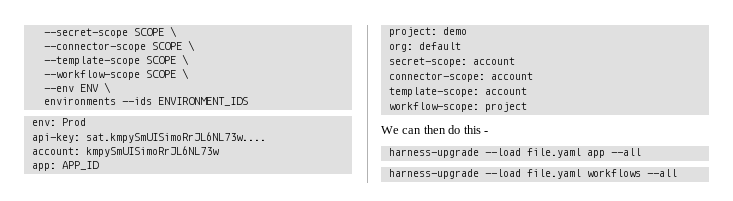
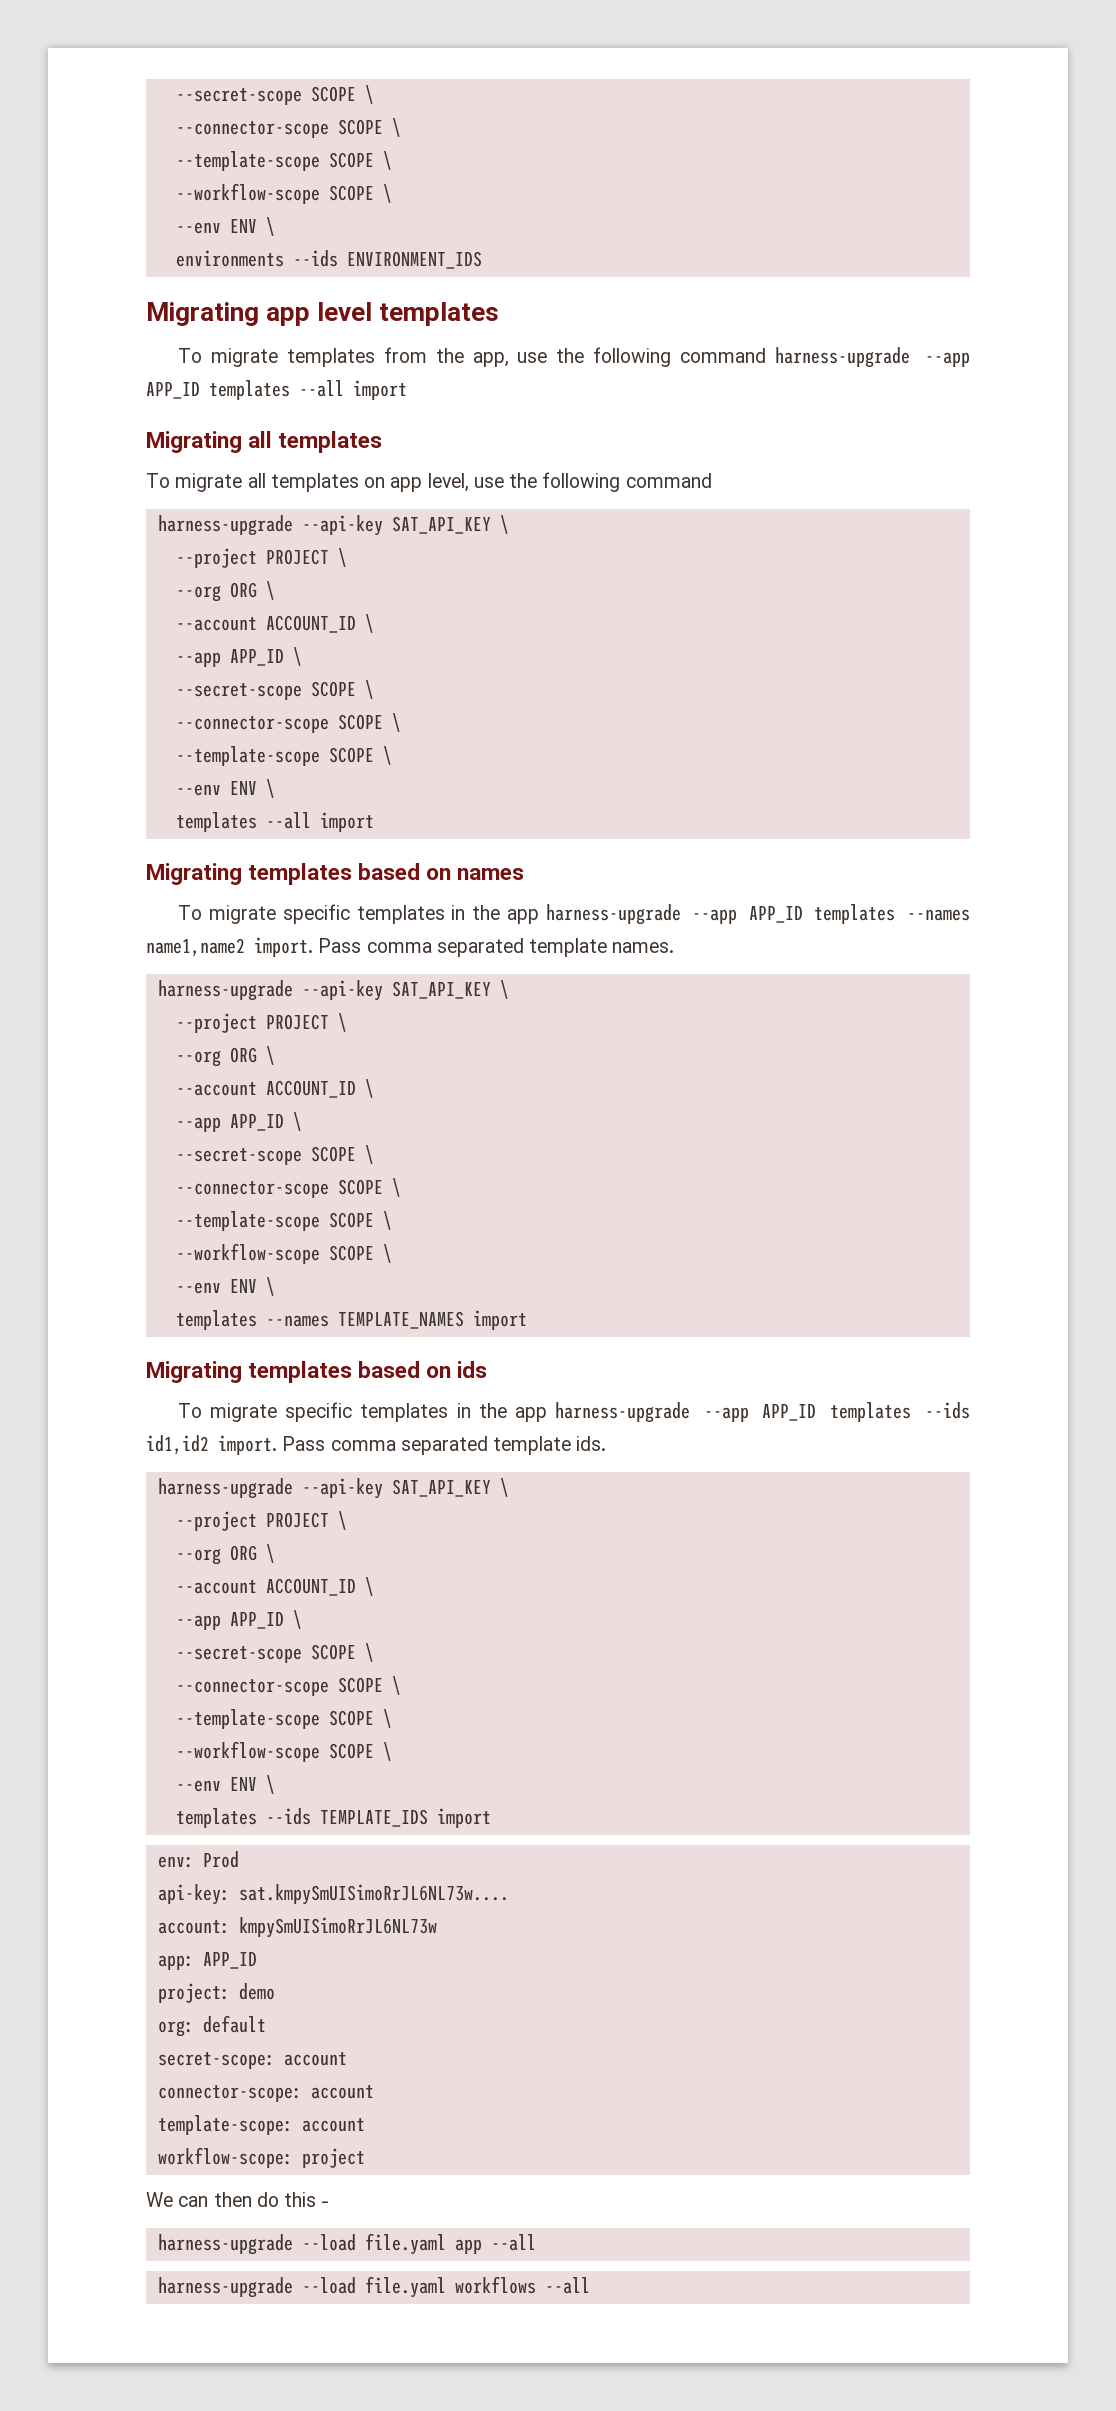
+ Migrating app level templates
+ To migrate templates from the app, use the following command harness-upgrade --app APP_ID templates --all import
+ Migrating all templates
+ To migrate all templates on app level, use the following command
+ harness-upgrade --api-key SAT_API_KEY \
+ --project PROJECT \
+ --org ORG \
+ --account ACCOUNT_ID \
+ --app APP_ID \
+ --secret-scope SCOPE \
+ --connector-scope SCOPE \
+ --template-scope SCOPE \
+ --env ENV \
+ templates --all import
+ Migrating templates based on names
+ To migrate specific templates in the app harness-upgrade --app APP_ID templates --names name1,name2 import. Pass comma separated template names.
+ harness-upgrade --api-key SAT_API_KEY \
+ --project PROJECT \
+ --org ORG \
+ --account ACCOUNT_ID \
+ --app APP_ID \
+ --secret-scope SCOPE \
+ --connector-scope SCOPE \
+ --template-scope SCOPE \
+ --workflow-scope SCOPE \
+ --env ENV \
+ templates --names TEMPLATE_NAMES import
+ Migrating templates based on ids
+ To migrate specific templates in the app harness-upgrade --app APP_ID templates --ids id1,id2 import. Pass comma separated template ids.
+ harness-upgrade --api-key SAT_API_KEY \
+ --project PROJECT \
+ --org ORG \
+ --account ACCOUNT_ID \
+ --app APP_ID \
+ --secret-scope SCOPE \
+ --connector-scope SCOPE \
+ --template-scope SCOPE \
+ --workflow-scope SCOPE \
+ --env ENV \
+ templates --ids TEMPLATE_IDS import

